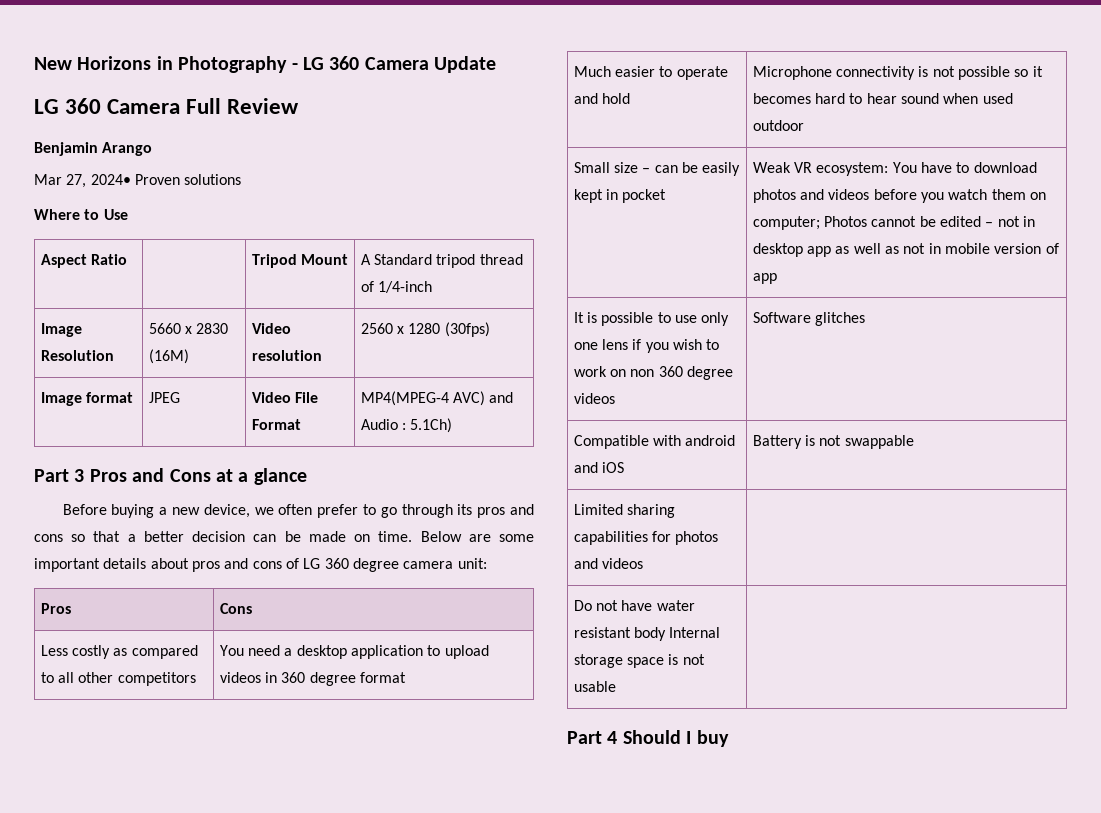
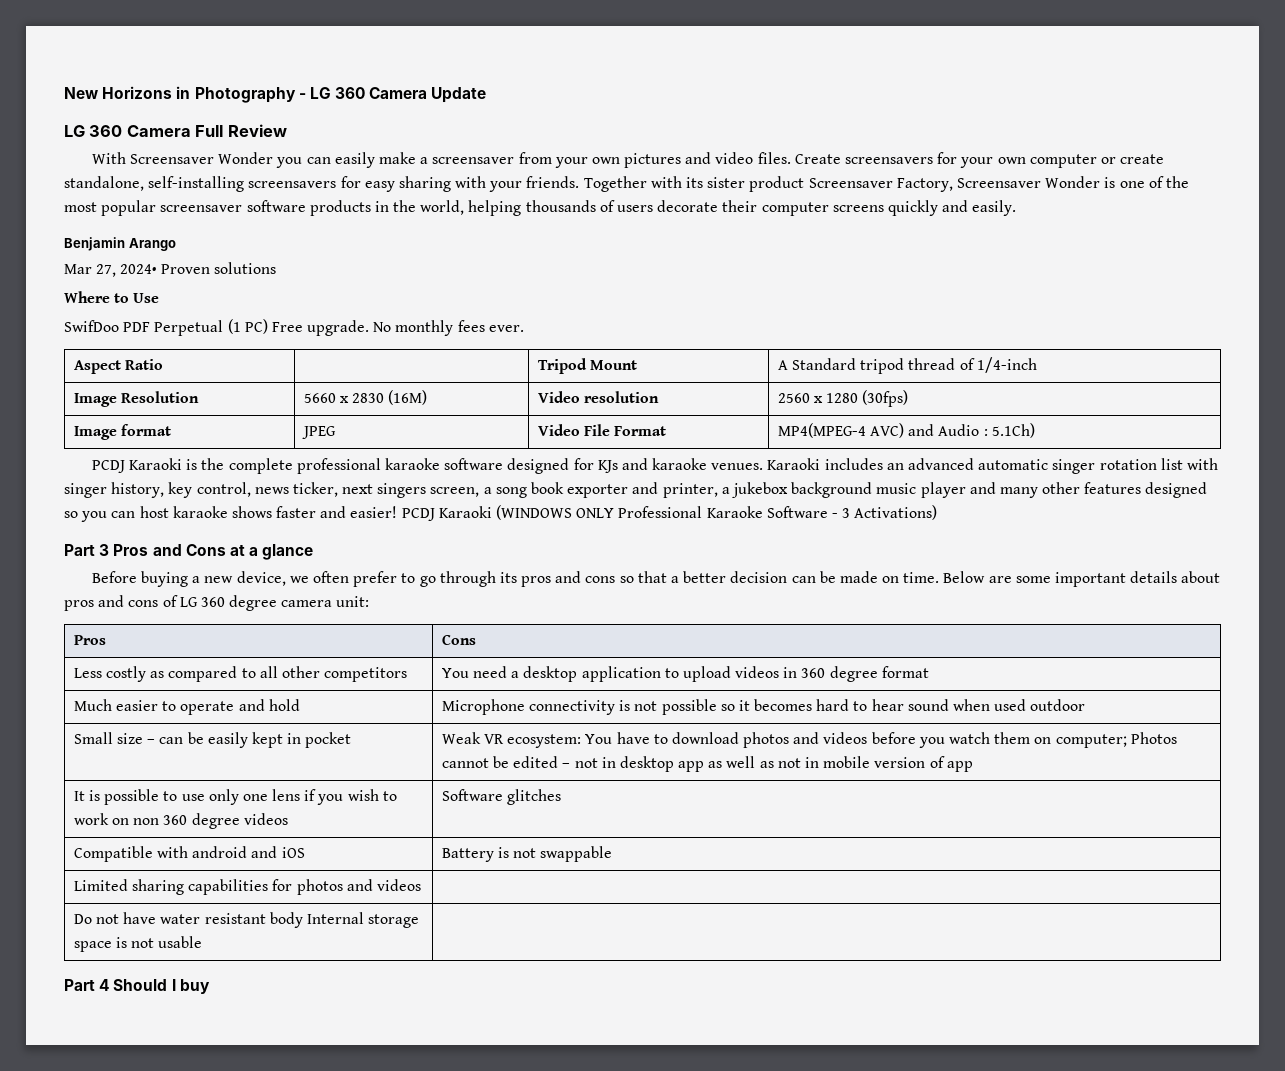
+ With Screensaver Wonder you can easily make a screensaver from your own pictures and video files. Create screensavers for your own computer or create standalone, self-installing screensavers for easy sharing with your friends. Together with its sister product Screensaver Factory, Screensaver Wonder is one of the most popular screensaver software products in the world, helping thousands of users decorate their computer screens quickly and easily.
+ SwifDoo PDF Perpetual (1 PC) Free upgrade. No monthly fees ever.
+ PCDJ Karaoki is the complete professional karaoke software designed for KJs and karaoke venues. Karaoki includes an advanced automatic singer rotation list with singer history, key control, news ticker, next singers screen, a song book exporter and printer, a jukebox background music player and many other features designed so you can host karaoke shows faster and easier! PCDJ Karaoki (WINDOWS ONLY Professional Karaoke Software - 3 Activations)

